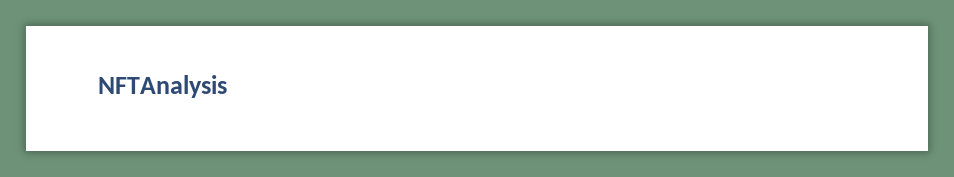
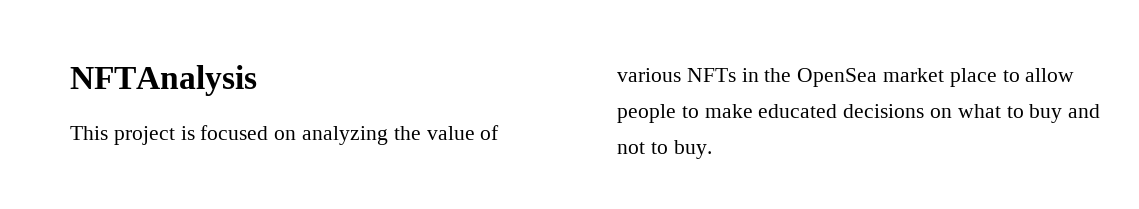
+ This project is focused on analyzing the value of various NFTs in the OpenSea market place to allow people to make educated decisions on what to buy and not to buy.

